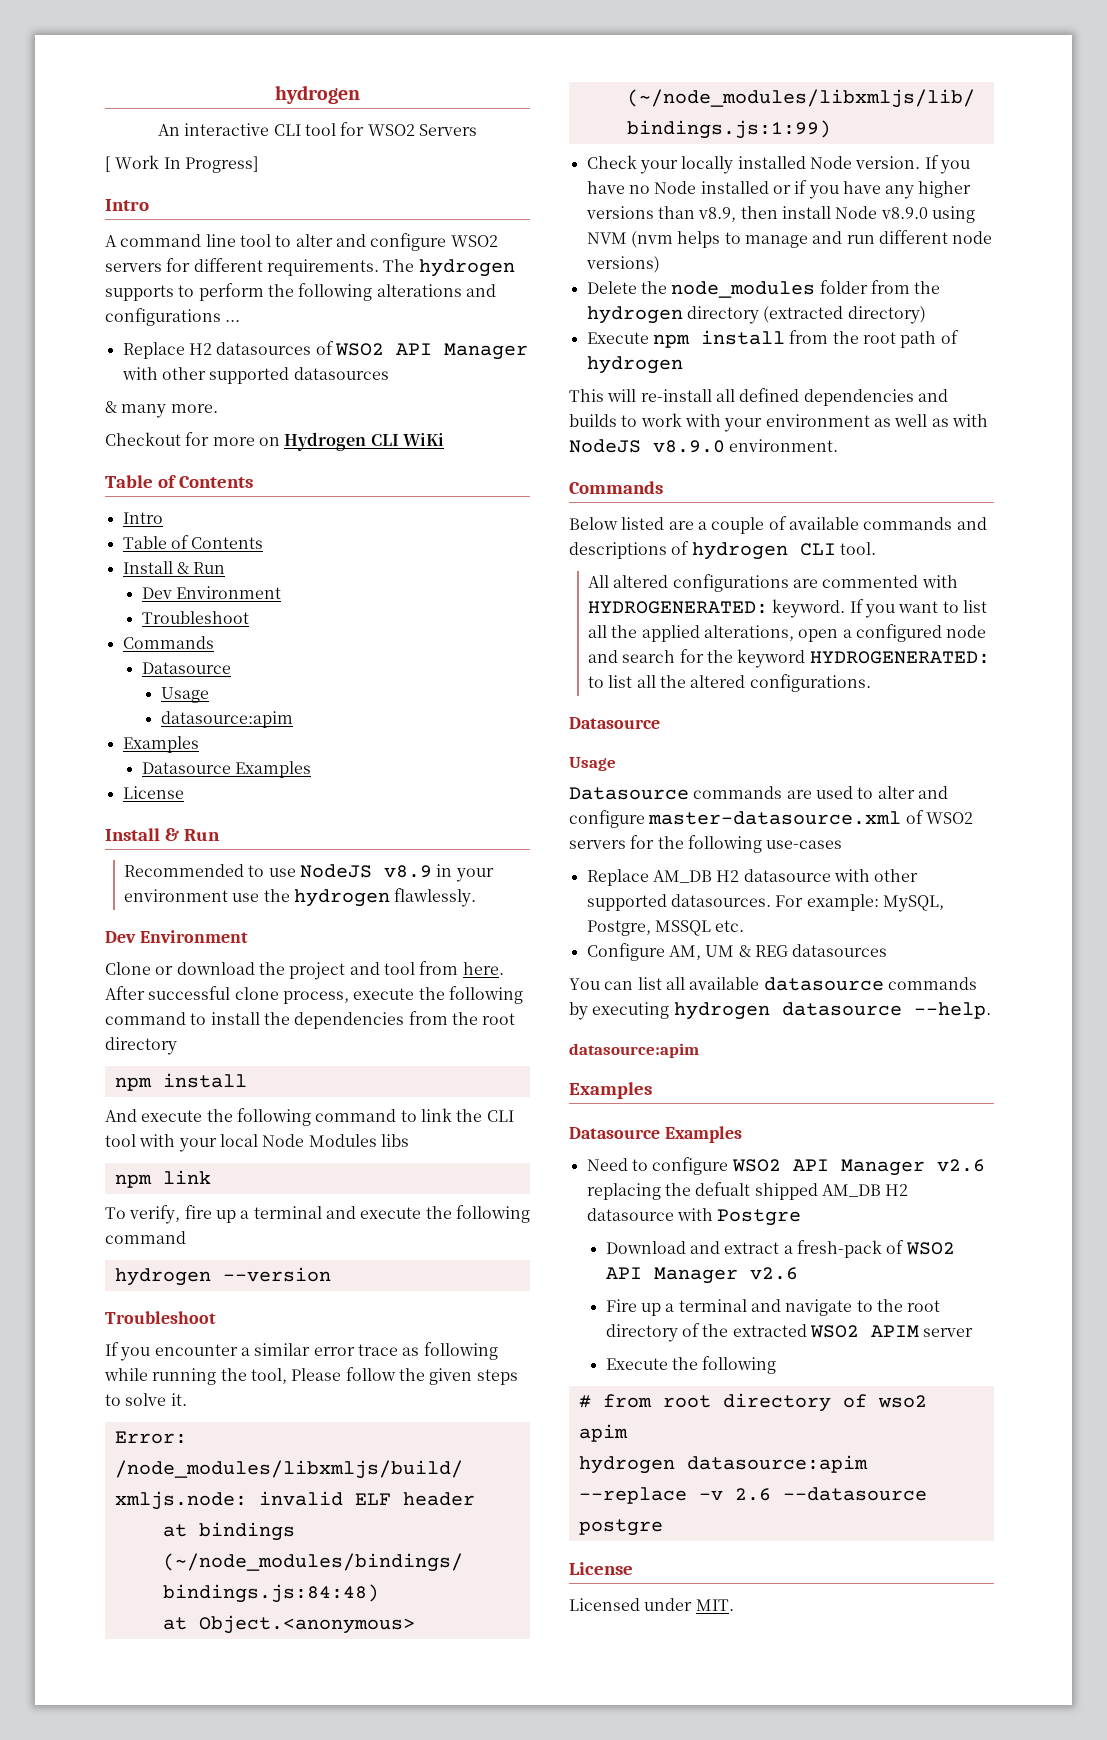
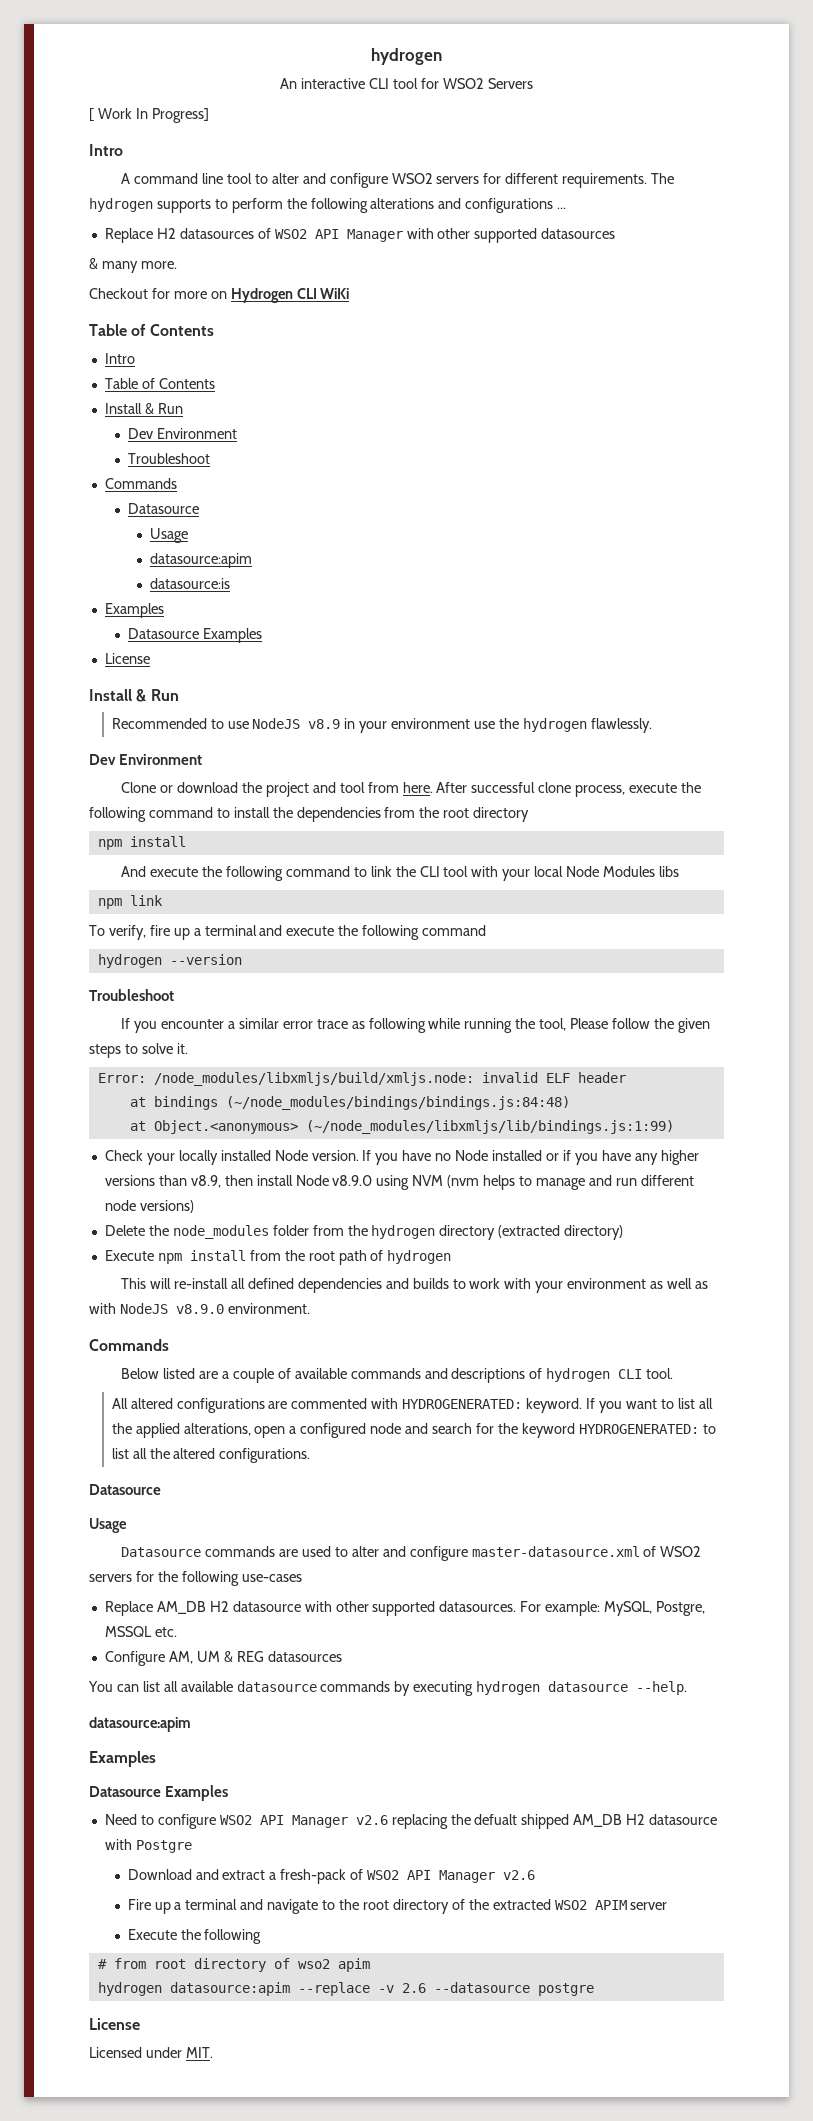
+ datasource:is

